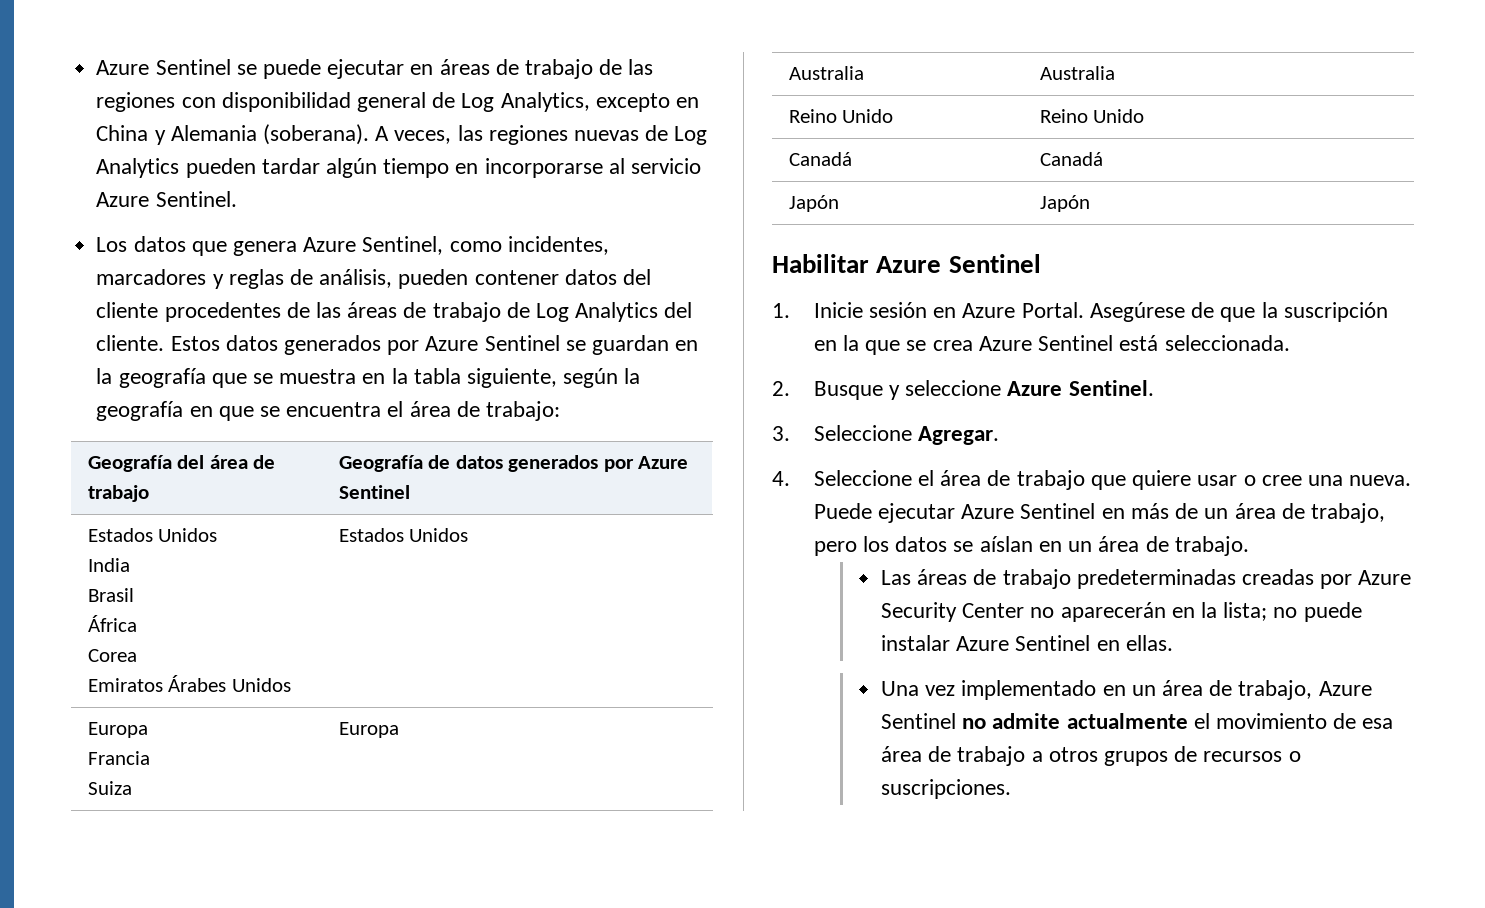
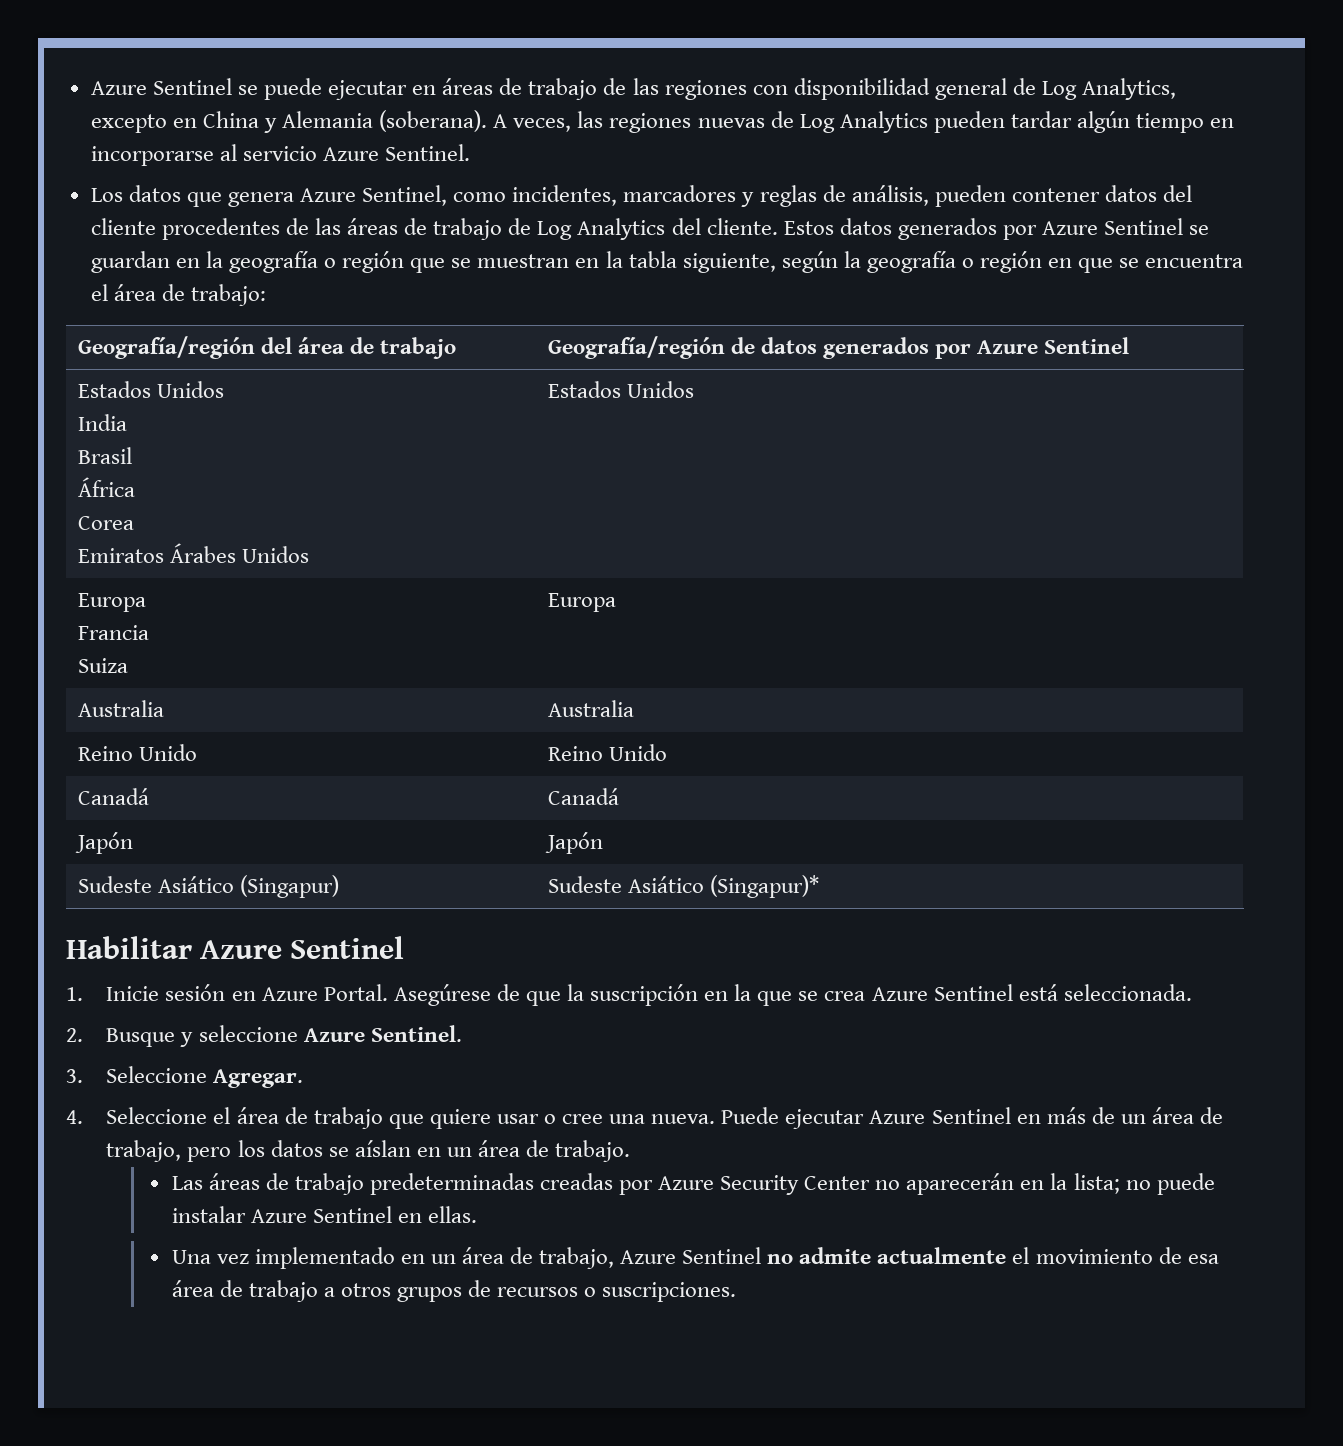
- Estos datos generados por Azure Sentinel se guardan en la geografía que se muestra en la tabla siguiente, según la geografía en que se encuentra el área de trabajo:
+ Estos datos generados por Azure Sentinel se guardan en la geografía o región que se muestran en la tabla siguiente, según la geografía o región en que se encuentra el área de trabajo:
- Geografía del área de trabajo | Geografía de datos generados por Azure Sentinel
+ Geografía/región del área de trabajo | Geografía/región de datos generados por Azure Sentinel
+ Sudeste Asiático (Singapur) | Sudeste Asiático (Singapur)*

